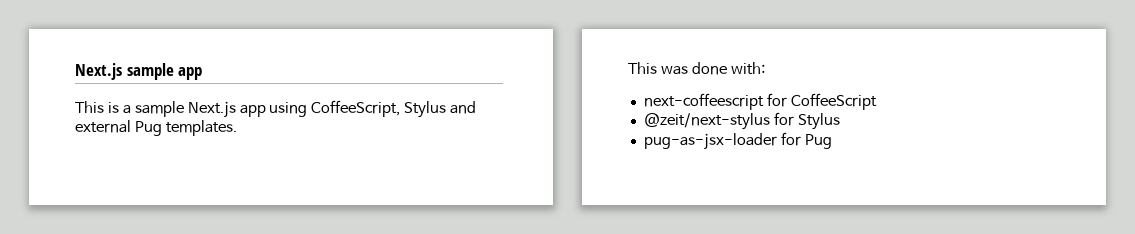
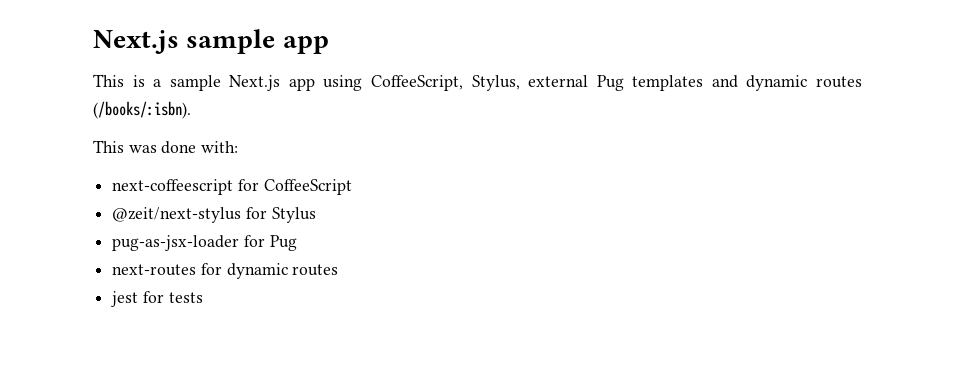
- This is a sample Next.js app using CoffeeScript, Stylus and external Pug templates.
+ This is a sample Next.js app using CoffeeScript, Stylus, external Pug templates and dynamic routes (/books/:isbn).
+ next-routes for dynamic routes
+ jest for tests

